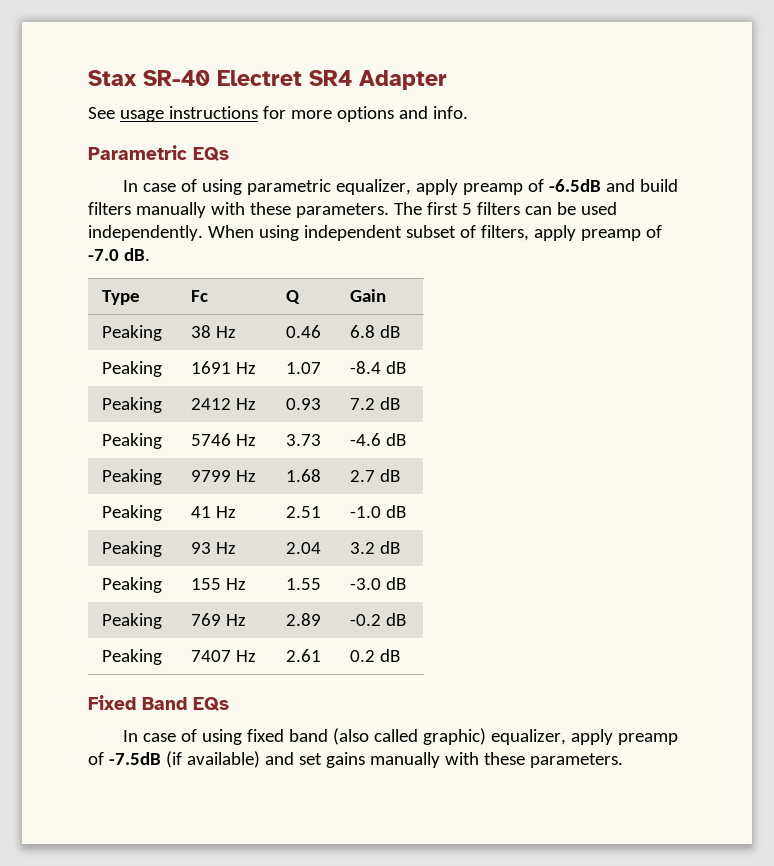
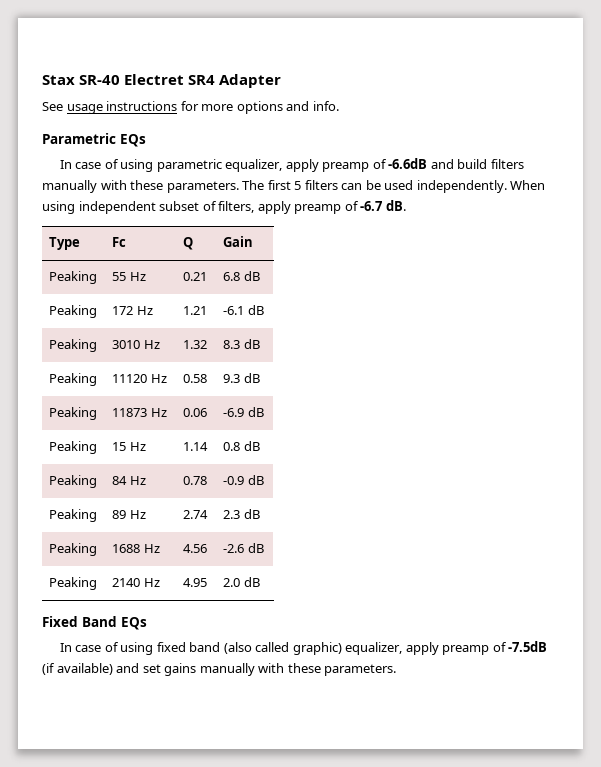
- In case of using parametric equalizer, apply preamp of -6.5dB and build filters manually with these parameters.
+ In case of using parametric equalizer, apply preamp of -6.6dB and build filters manually with these parameters.
- When using independent subset of filters, apply preamp of -7.0 dB.
+ When using independent subset of filters, apply preamp of -6.7 dB.
- Peaking | 38 Hz | 0.46 | 6.8 dB
+ Peaking | 55 Hz | 0.21 | 6.8 dB
- Peaking | 1691 Hz | 1.07 | -8.4 dB
- Peaking | 2412 Hz | 0.93 | 7.2 dB
- Peaking | 5746 Hz | 3.73 | -4.6 dB
- Peaking | 9799 Hz | 1.68 | 2.7 dB
- Peaking | 41 Hz | 2.51 | -1.0 dB
- Peaking | 93 Hz | 2.04 | 3.2 dB
- Peaking | 155 Hz | 1.55 | -3.0 dB
- Peaking | 769 Hz | 2.89 | -0.2 dB
- Peaking | 7407 Hz | 2.61 | 0.2 dB
+ Peaking | 172 Hz | 1.21 | -6.1 dB
+ Peaking | 3010 Hz | 1.32 | 8.3 dB
+ Peaking | 11120 Hz | 0.58 | 9.3 dB
+ Peaking | 11873 Hz | 0.06 | -6.9 dB
+ Peaking | 15 Hz | 1.14 | 0.8 dB
+ Peaking | 84 Hz | 0.78 | -0.9 dB
+ Peaking | 89 Hz | 2.74 | 2.3 dB
+ Peaking | 1688 Hz | 4.56 | -2.6 dB
+ Peaking | 2140 Hz | 4.95 | 2.0 dB

